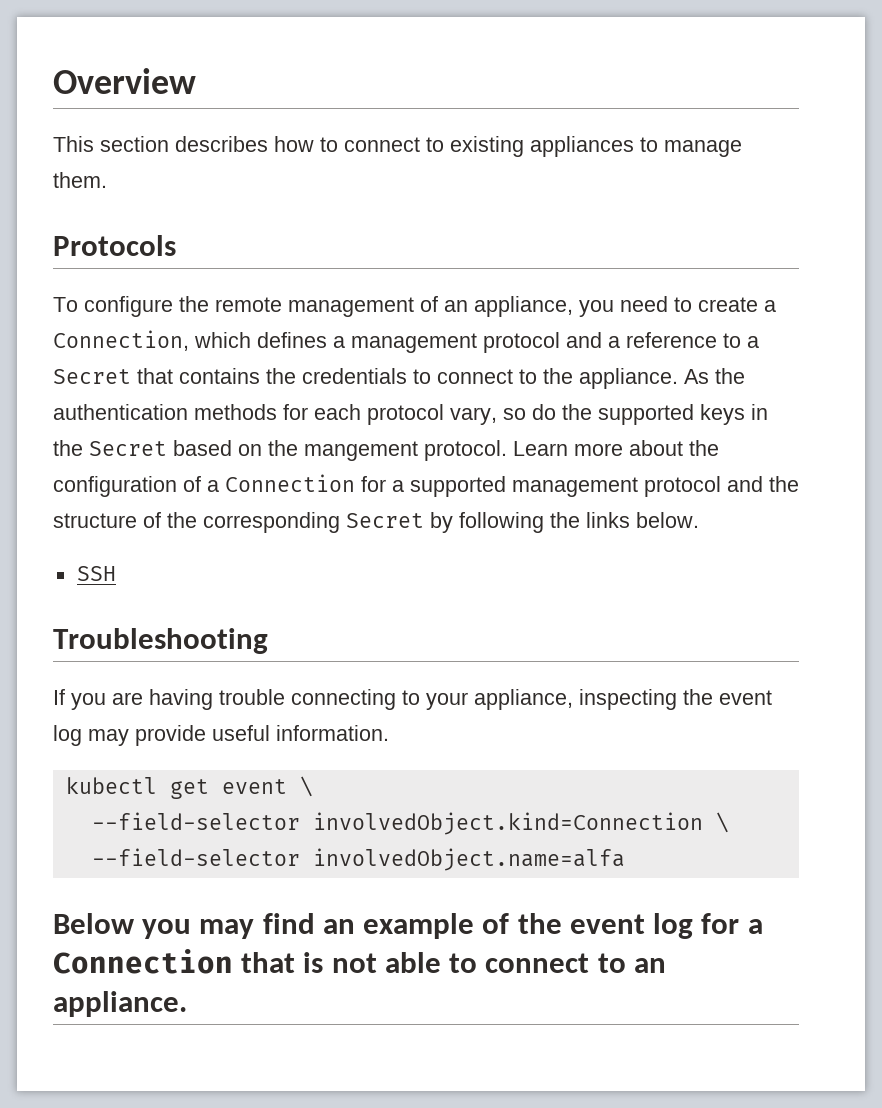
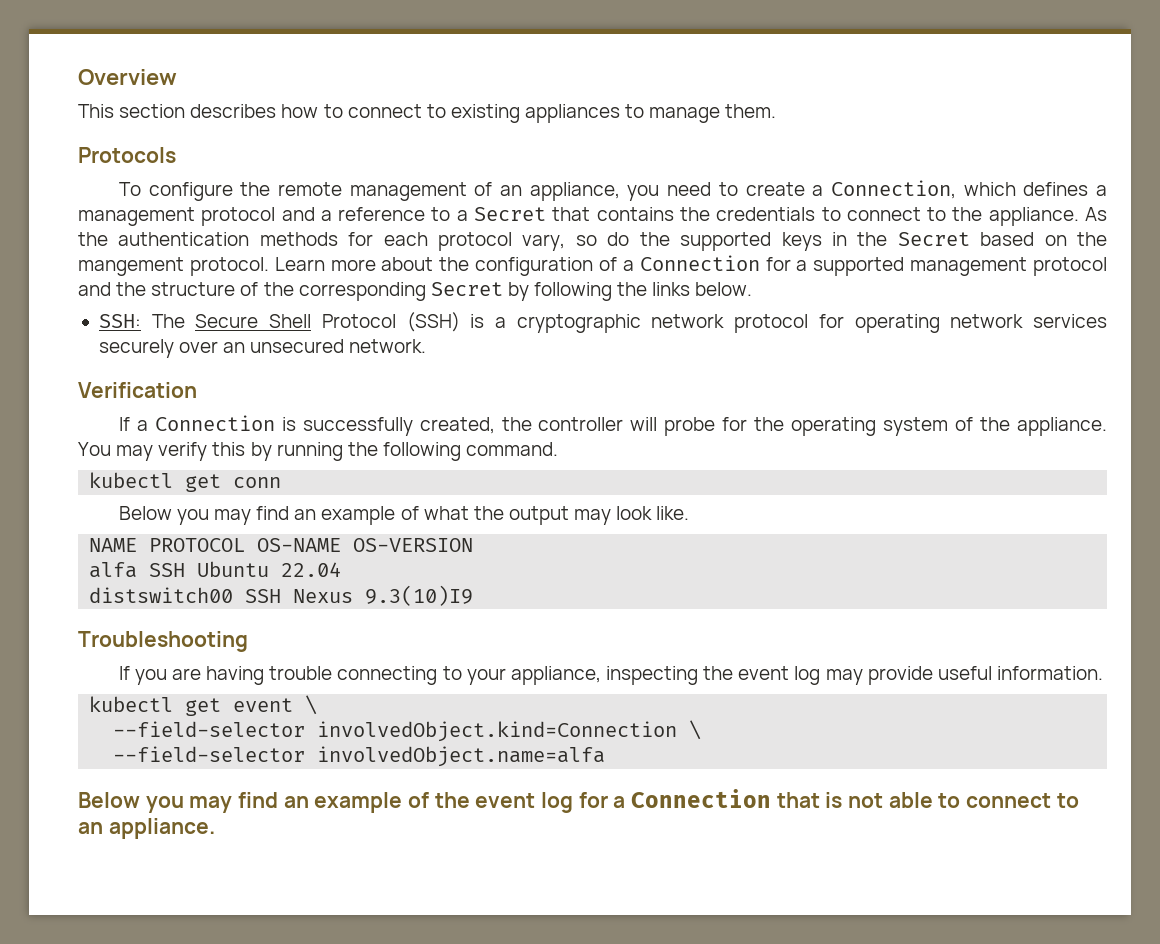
- SSH
+ SSH: The Secure Shell Protocol (SSH) is a cryptographic network protocol for operating network services securely over an unsecured network.
+ Verification
+ If a Connection is successfully created, the controller will probe for the operating system of the appliance. You may verify this by running the following command.
+ kubectl get conn
+ Below you may find an example of what the output may look like.
+ NAME PROTOCOL OS-NAME OS-VERSION
+ alfa SSH Ubuntu 22.04
+ distswitch00 SSH Nexus 9.3(10)I9

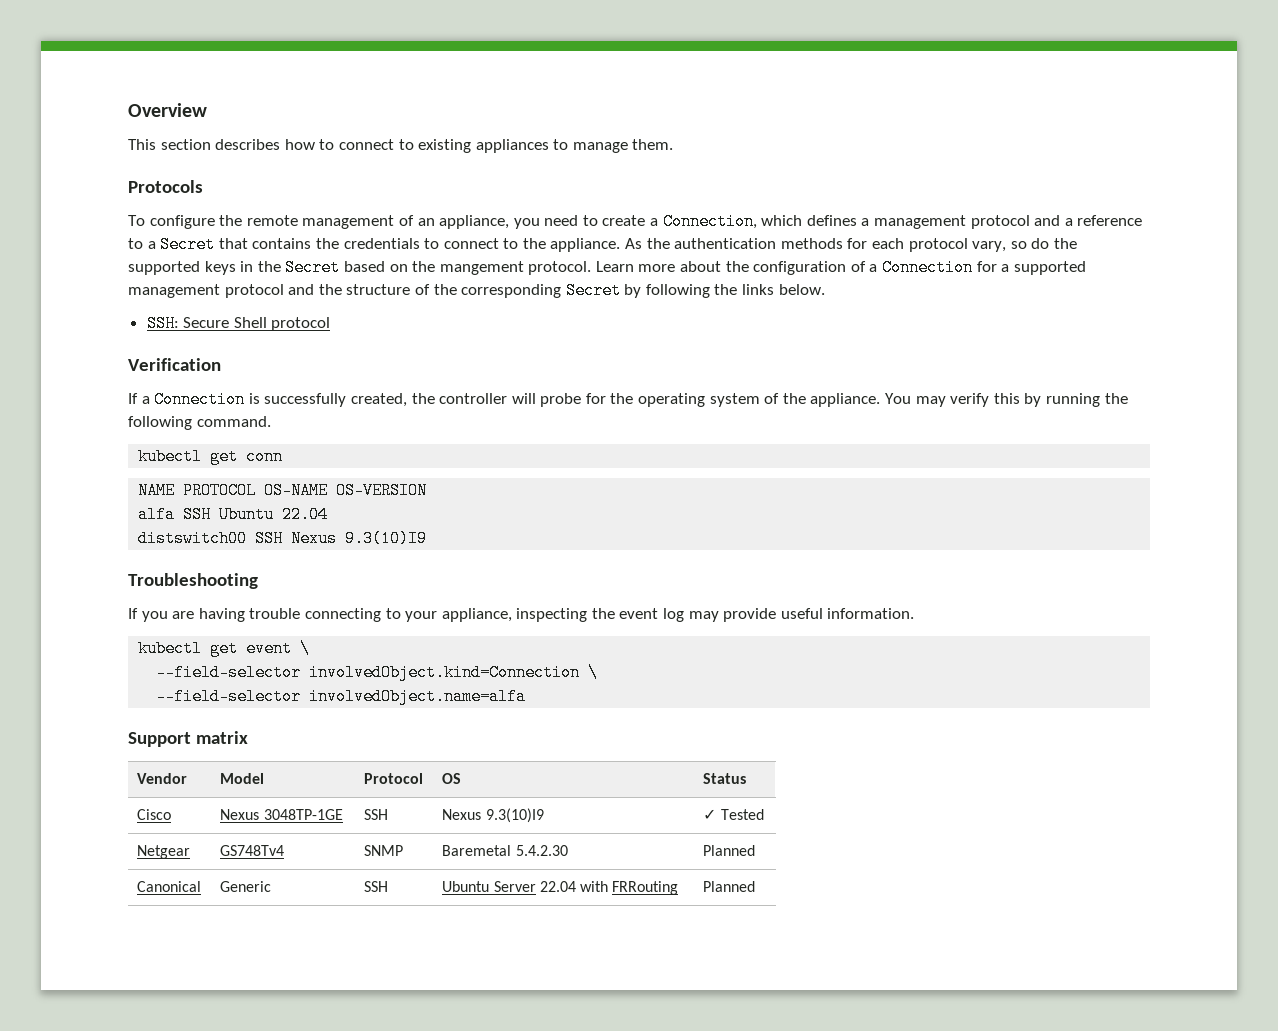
- SSH: The Secure Shell Protocol (SSH) is a cryptographic network protocol for operating network services securely over an unsecured network.
+ SSH: Secure Shell protocol
- Below you may find an example of what the output may look like.
- Below you may find an example of the event log for a Connection that is not able to connect to an appliance.
+ Support matrix
+ Vendor | Model | Protocol | OS | Status
+ Cisco | Nexus 3048TP-1GE | SSH | Nexus 9.3(10)I9 | ✓ Tested
+ Netgear | GS748Tv4 | SNMP | Baremetal 5.4.2.30 | Planned
+ Canonical | Generic | SSH | Ubuntu Server 22.04 with FRRouting | Planned

